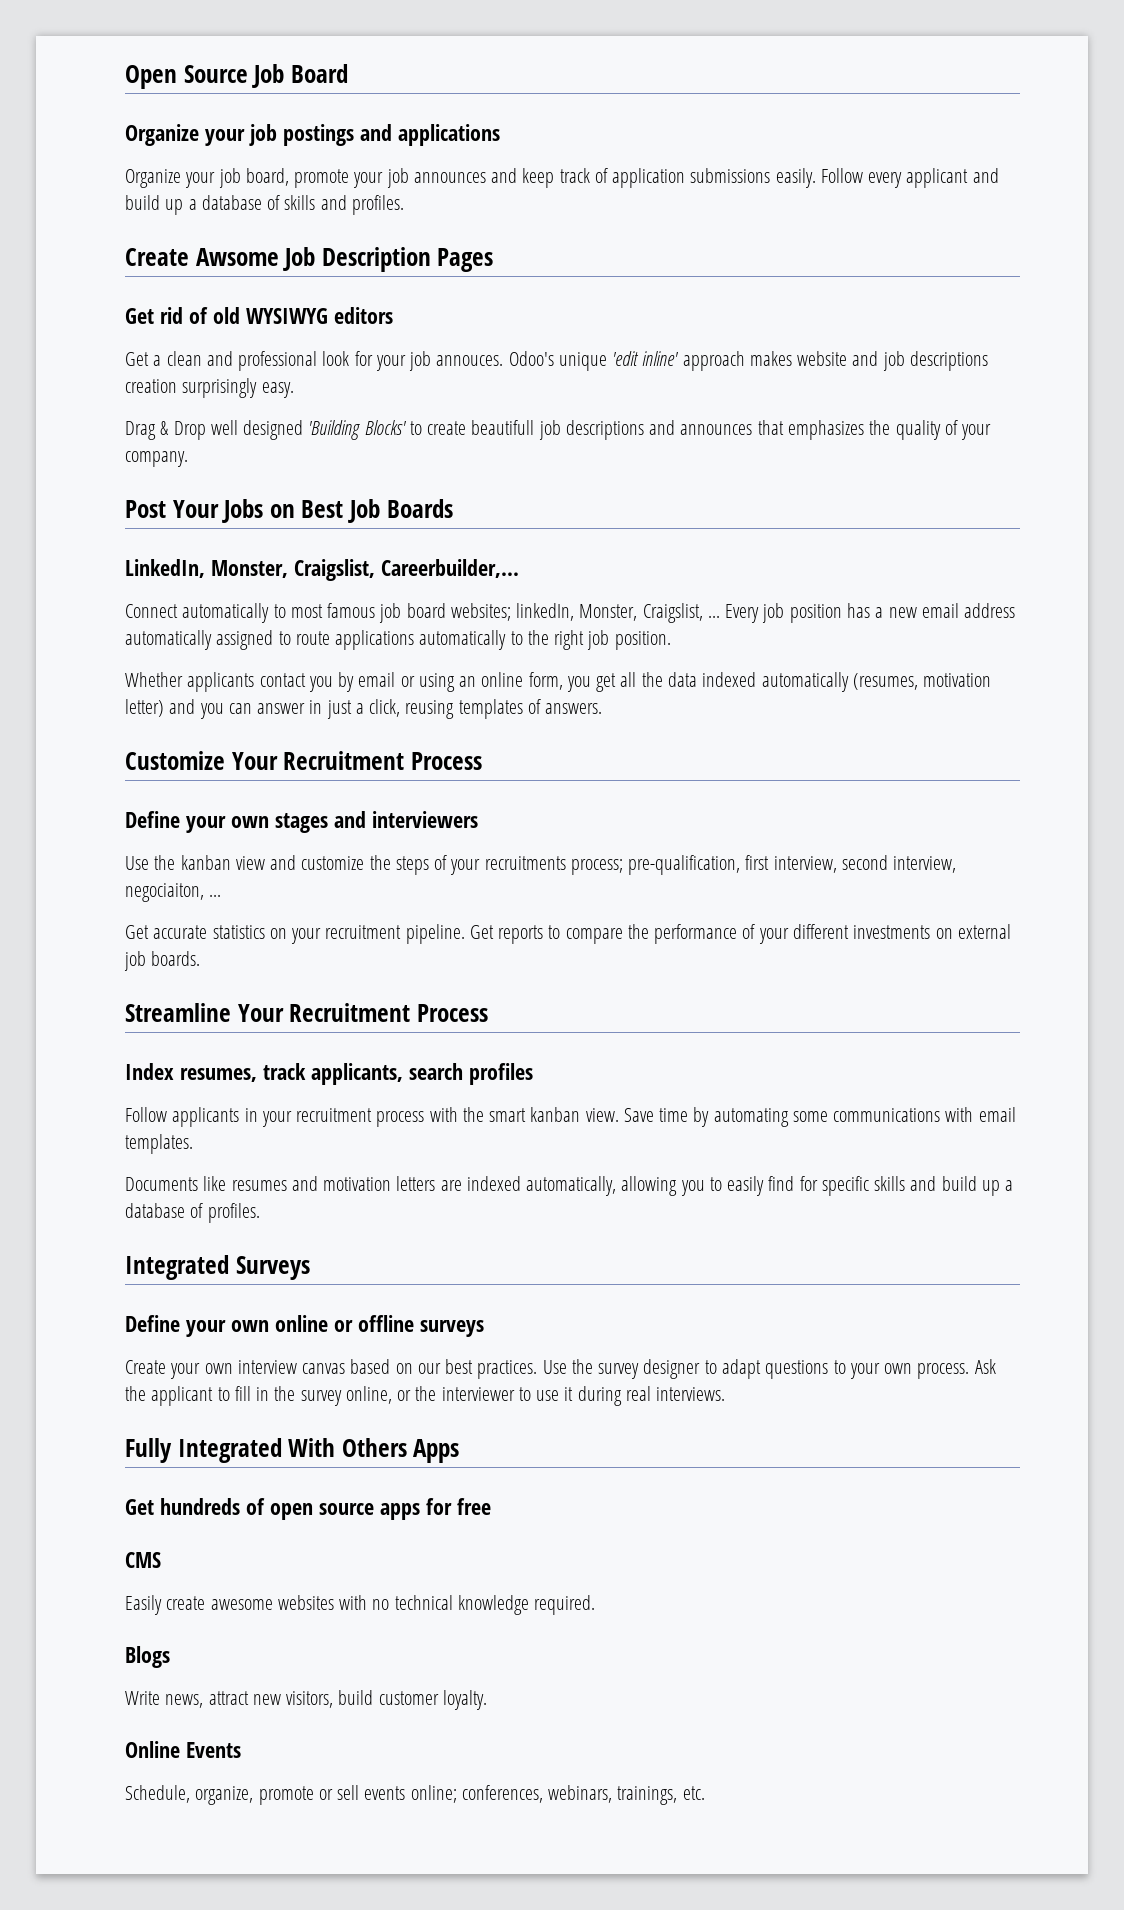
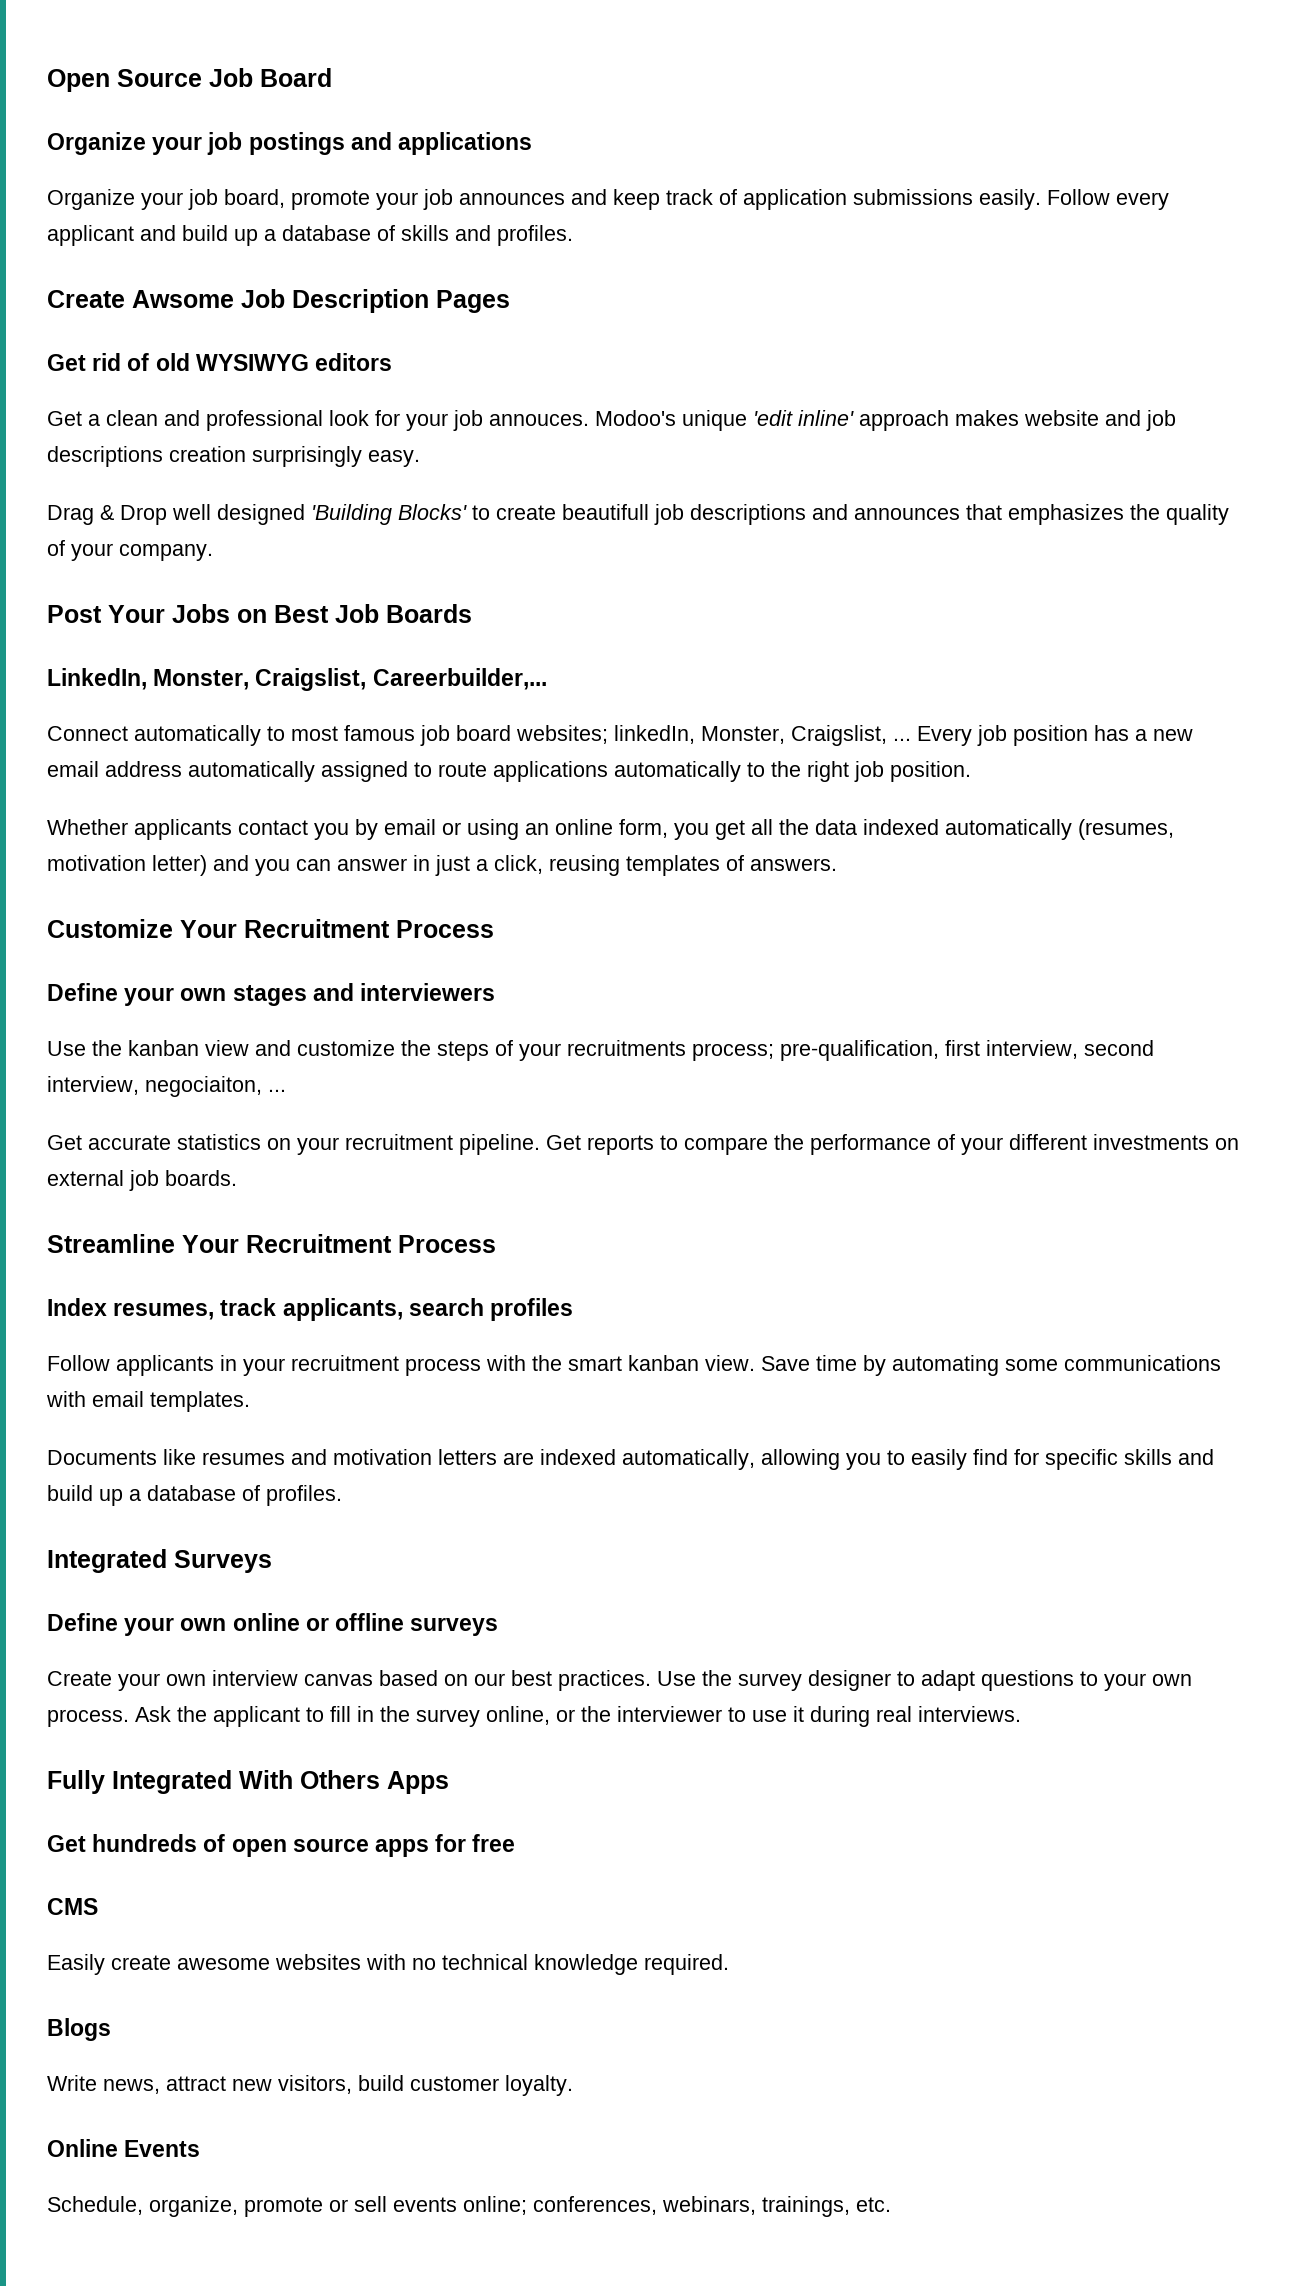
- Odoo's unique 'edit inline' approach makes website and job descriptions creation surprisingly easy.
+ Modoo's unique 'edit inline' approach makes website and job descriptions creation surprisingly easy.

